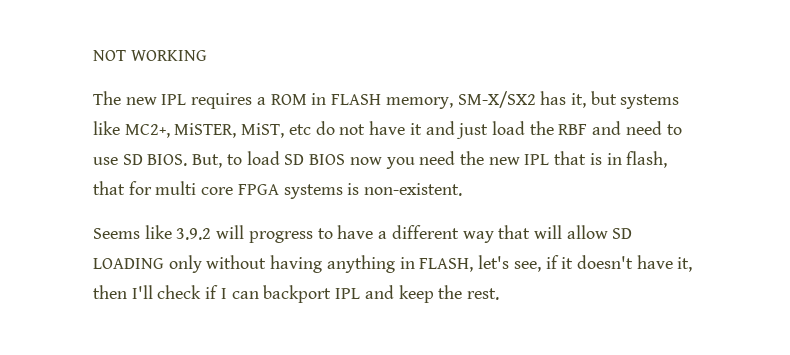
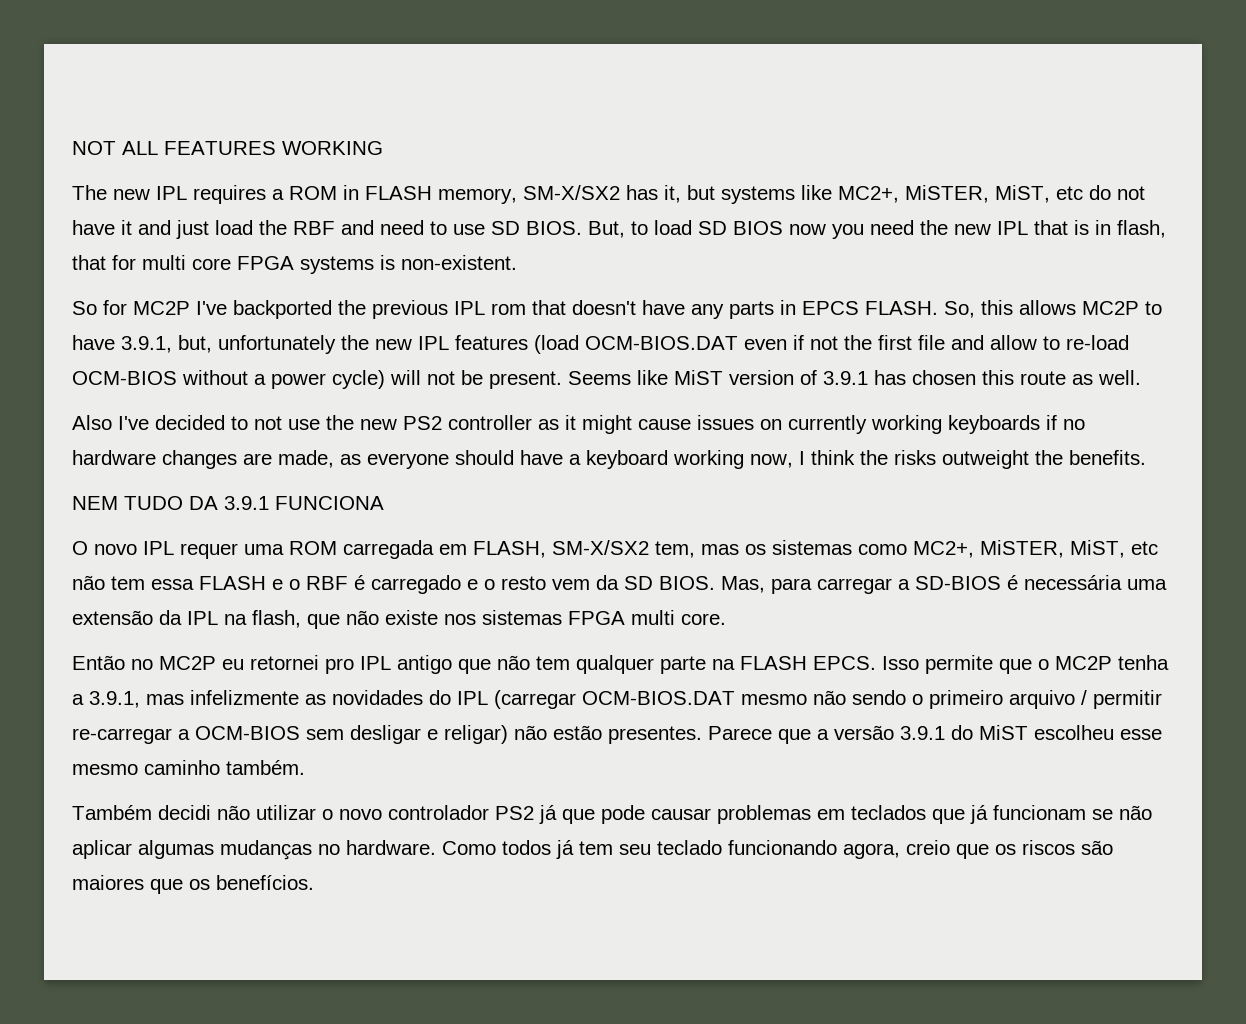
- NOT WORKING
+ NOT ALL FEATURES WORKING
- Seems like 3.9.2 will progress to have a different way that will allow SD LOADING only without having anything in FLASH, let's see, if it doesn't have it, then I'll check if I can backport IPL and keep the rest.
+ So for MC2P I've backported the previous IPL rom that doesn't have any parts in EPCS FLASH. So, this allows MC2P to have 3.9.1, but, unfortunately the new IPL features (load OCM-BIOS.DAT even if not the first file and allow to re-load OCM-BIOS without a power cycle) will not be present. Seems like MiST version of 3.9.1 has chosen this route as well.
+ Also I've decided to not use the new PS2 controller as it might cause issues on currently working keyboards if no hardware changes are made, as everyone should have a keyboard working now, I think the risks outweight the benefits.
+ NEM TUDO DA 3.9.1 FUNCIONA
+ O novo IPL requer uma ROM carregada em FLASH, SM-X/SX2 tem, mas os sistemas como MC2+, MiSTER, MiST, etc não tem essa FLASH e o RBF é carregado e o resto vem da SD BIOS. Mas, para carregar a SD-BIOS é necessária uma extensão da IPL na flash, que não existe nos sistemas FPGA multi core.
+ Então no MC2P eu retornei pro IPL antigo que não tem qualquer parte na FLASH EPCS. Isso permite que o MC2P tenha a 3.9.1, mas infelizmente as novidades do IPL (carregar OCM-BIOS.DAT mesmo não sendo o primeiro arquivo / permitir re-carregar a OCM-BIOS sem desligar e religar) não estão presentes. Parece que a versão 3.9.1 do MiST escolheu esse mesmo caminho também.
+ Também decidi não utilizar o novo controlador PS2 já que pode causar problemas em teclados que já funcionam se não aplicar algumas mudanças no hardware. Como todos já tem seu teclado funcionando agora, creio que os riscos são maiores que os benefícios.

